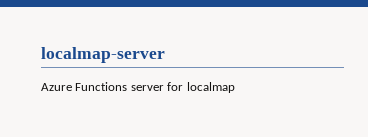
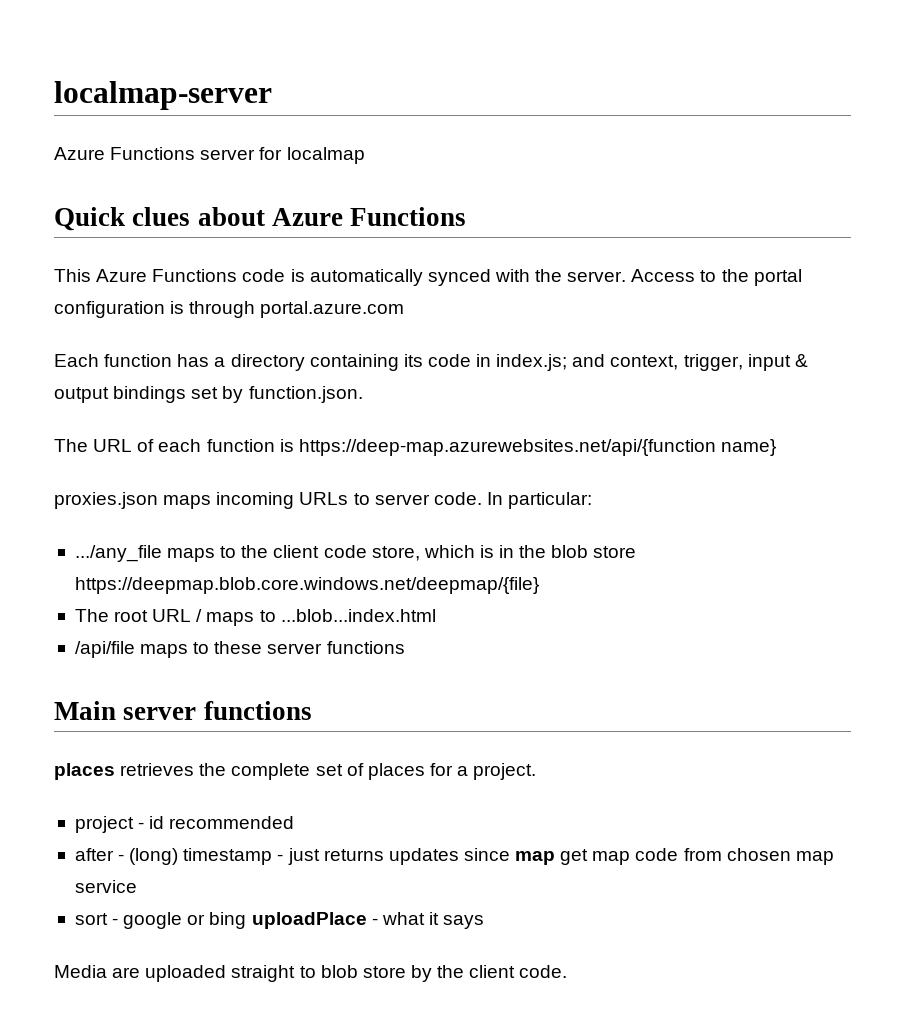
+ Quick clues about Azure Functions
+ This Azure Functions code is automatically synced with the server. Access to the portal configuration is through portal.azure.com
+ Each function has a directory containing its code in index.js; and context, trigger, input & output bindings set by function.json.
+ The URL of each function is https://deep-map.azurewebsites.net/api/{function name}
+ proxies.json maps incoming URLs to server code. In particular:
+ .../any_file maps to the client code store, which is in the blob store https://deepmap.blob.core.windows.net/deepmap/{file}
+ The root URL / maps to ...blob...index.html
+ /api/file maps to these server functions
+ Main server functions
+ places retrieves the complete set of places for a project.
+ project - id recommended
+ after - (long) timestamp - just returns updates since map get map code from chosen map service
+ sort - google or bing uploadPlace - what it says
+ Media are uploaded straight to blob store by the client code.

